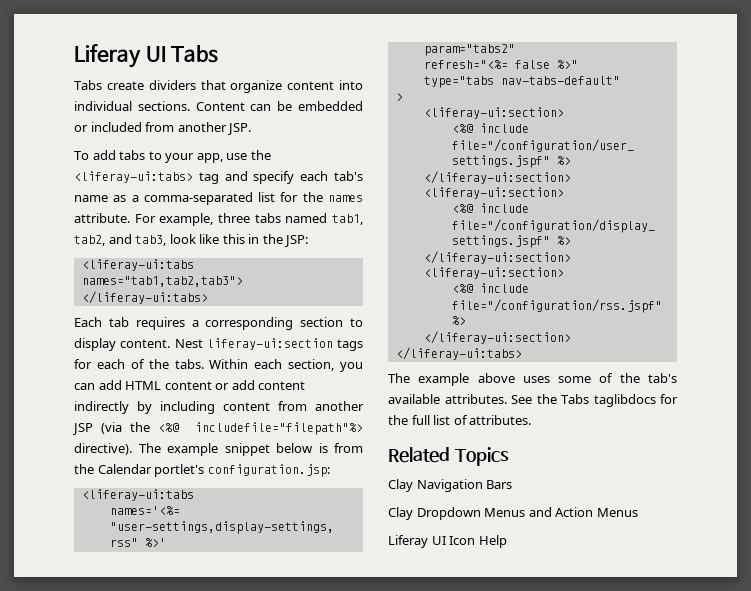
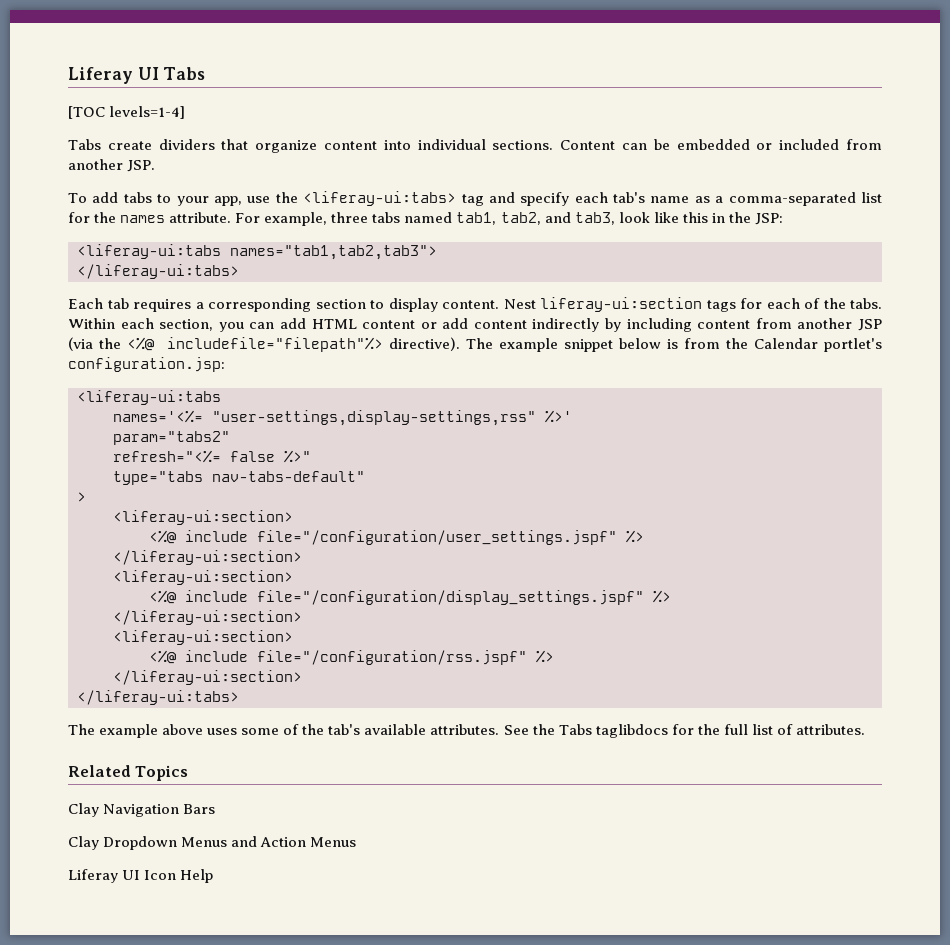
+ [TOC levels=1-4]

